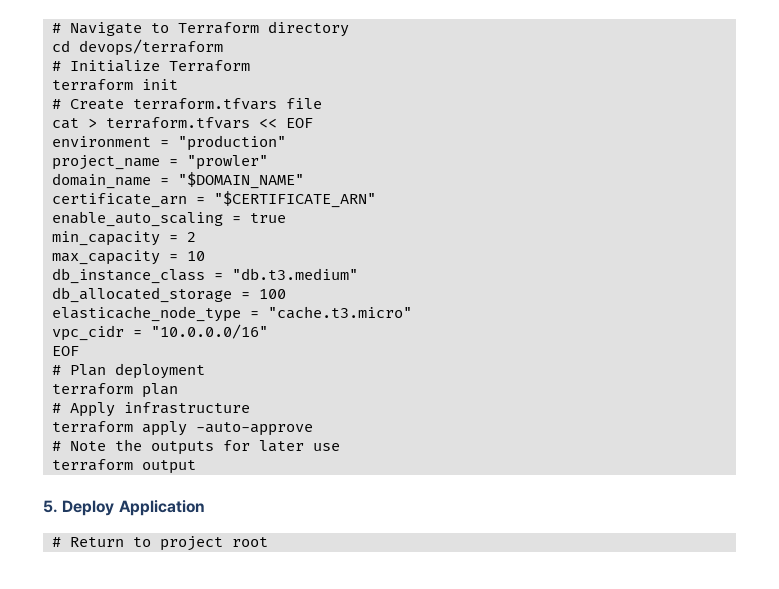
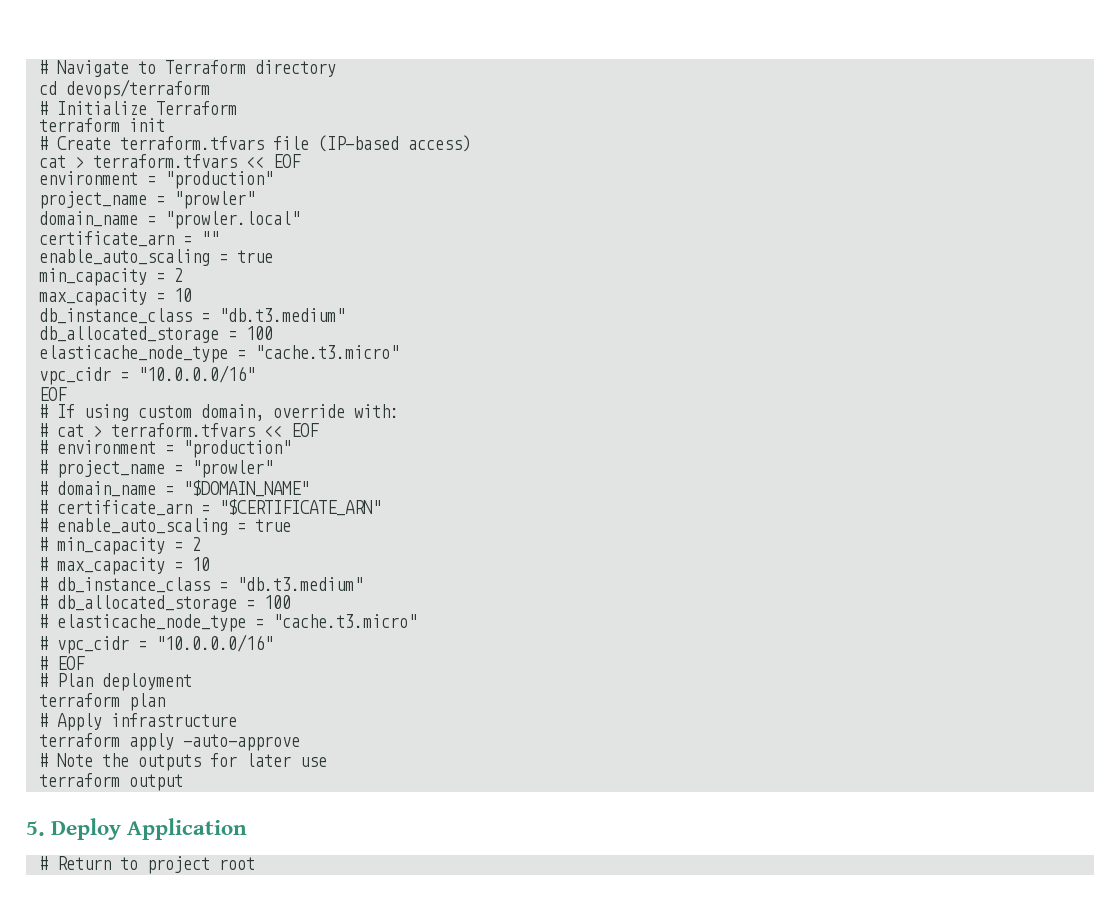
- # Create terraform.tfvars file
+ # Create terraform.tfvars file (IP-based access)
- domain_name = "$DOMAIN_NAME"
- certificate_arn = "$CERTIFICATE_ARN"
+ domain_name = "prowler.local"
+ certificate_arn = ""
+ # If using custom domain, override with:
+ # cat > terraform.tfvars << EOF
+ # environment = "production"
+ # project_name = "prowler"
+ # domain_name = "$DOMAIN_NAME"
+ # certificate_arn = "$CERTIFICATE_ARN"
+ # enable_auto_scaling = true
+ # min_capacity = 2
+ # max_capacity = 10
+ # db_instance_class = "db.t3.medium"
+ # db_allocated_storage = 100
+ # elasticache_node_type = "cache.t3.micro"
+ # vpc_cidr = "10.0.0.0/16"
+ # EOF

